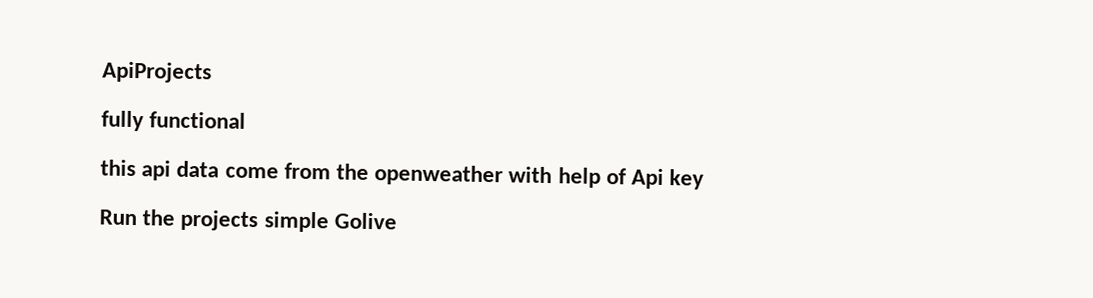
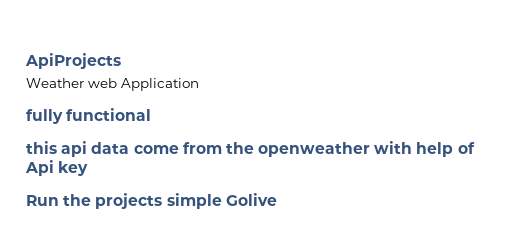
+ Weather web Application

